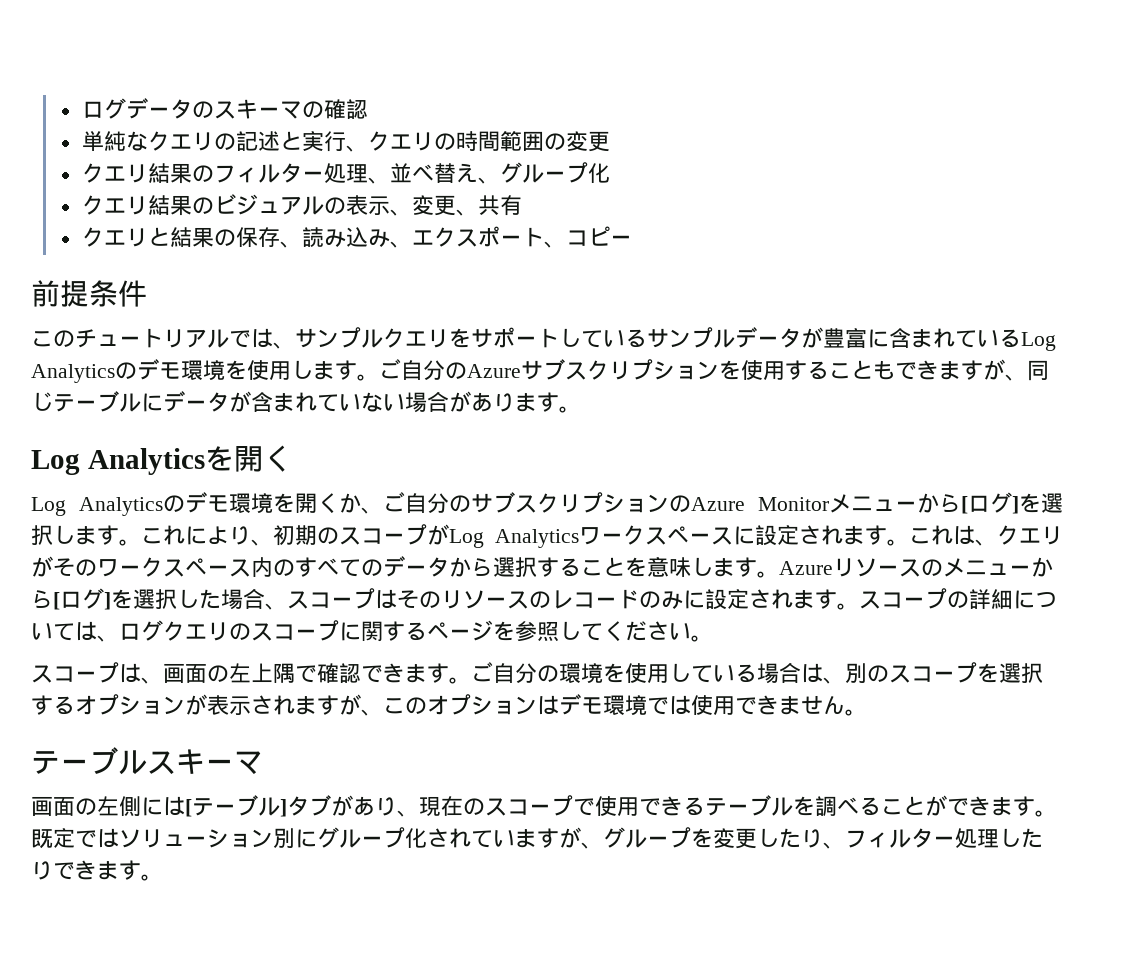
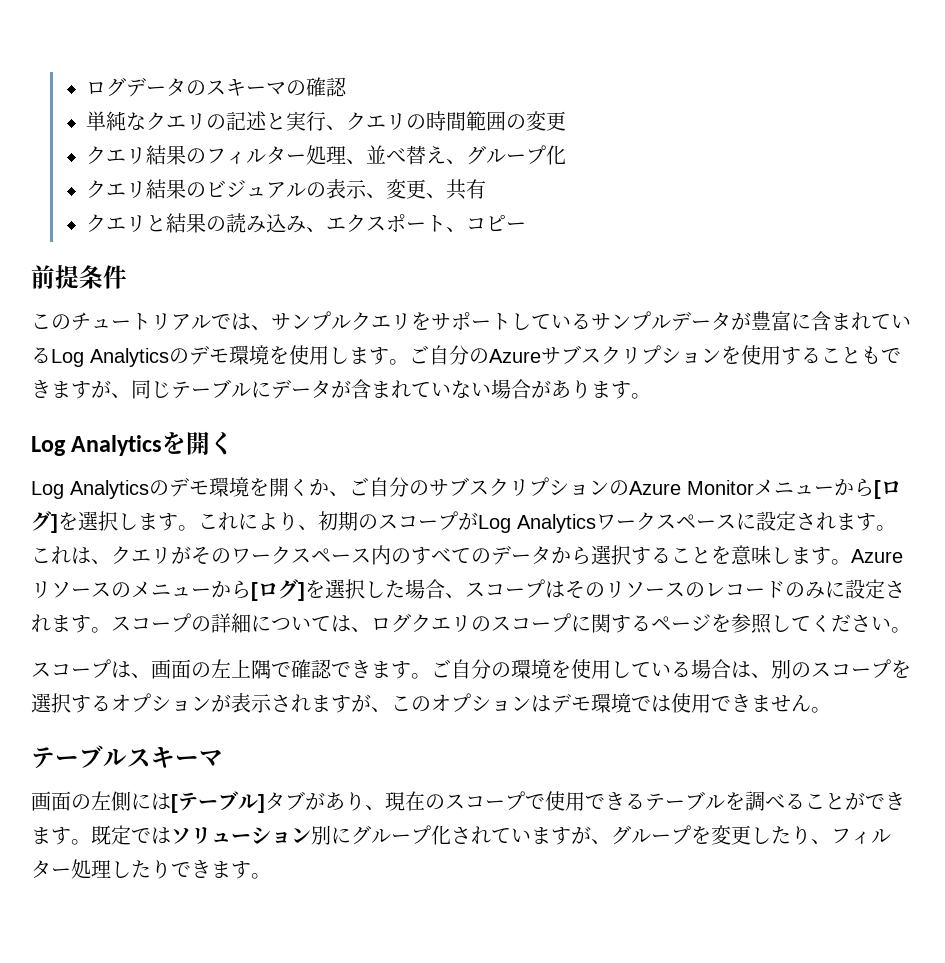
- クエリと結果の保存、読み込み、エクスポート、コピー
+ クエリと結果の読み込み、エクスポート、コピー

